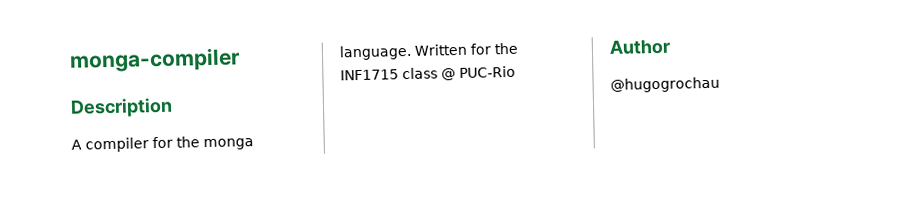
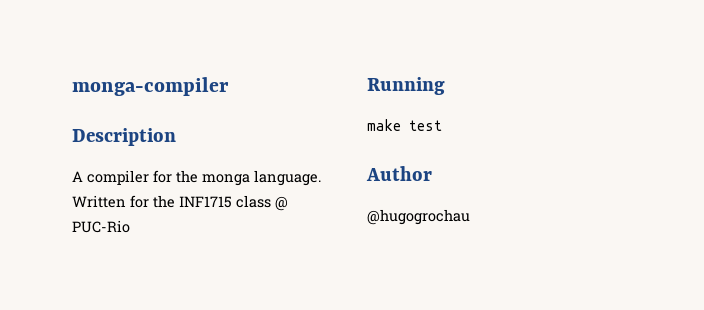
+ Running
+ make test

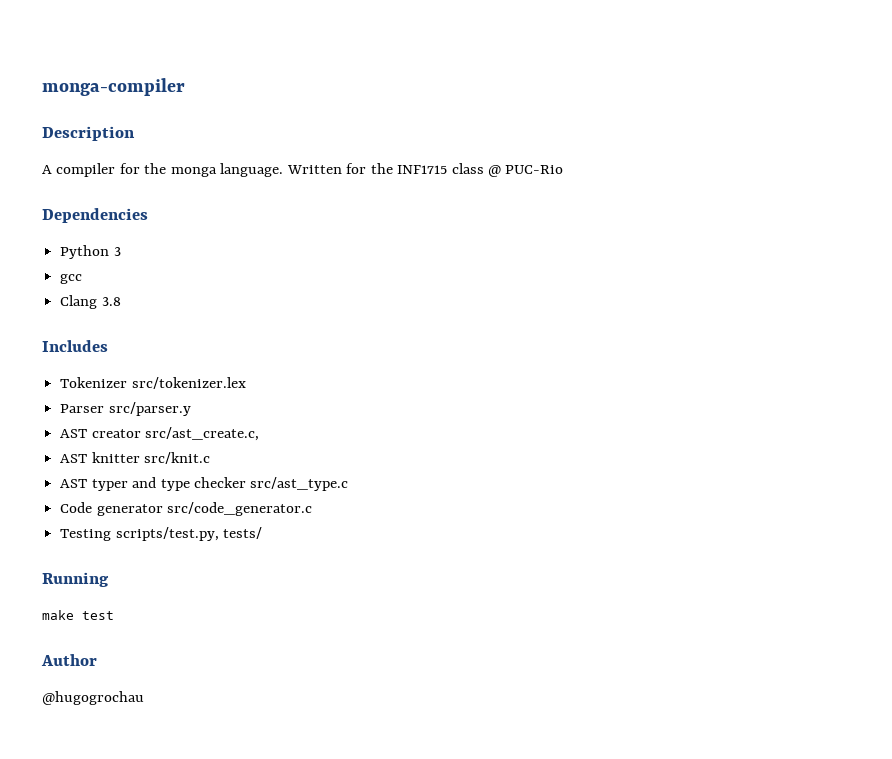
+ Dependencies
+ Python 3
+ gcc
+ Clang 3.8
+ Includes
+ Tokenizer src/tokenizer.lex
+ Parser src/parser.y
+ AST creator src/ast_create.c,
+ AST knitter src/knit.c
+ AST typer and type checker src/ast_type.c
+ Code generator src/code_generator.c
+ Testing scripts/test.py, tests/

